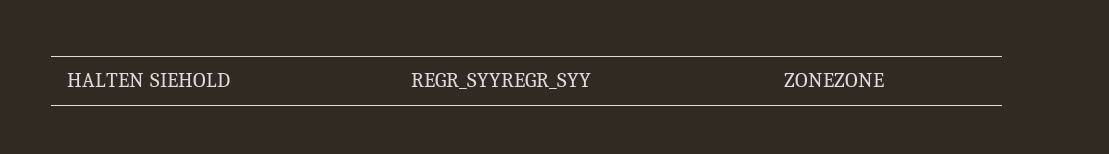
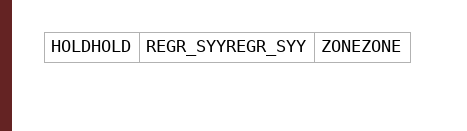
- HALTEN SIEHOLD | REGR_SYYREGR_SYY | ZONEZONE
+ HOLDHOLD | REGR_SYYREGR_SYY | ZONEZONE

